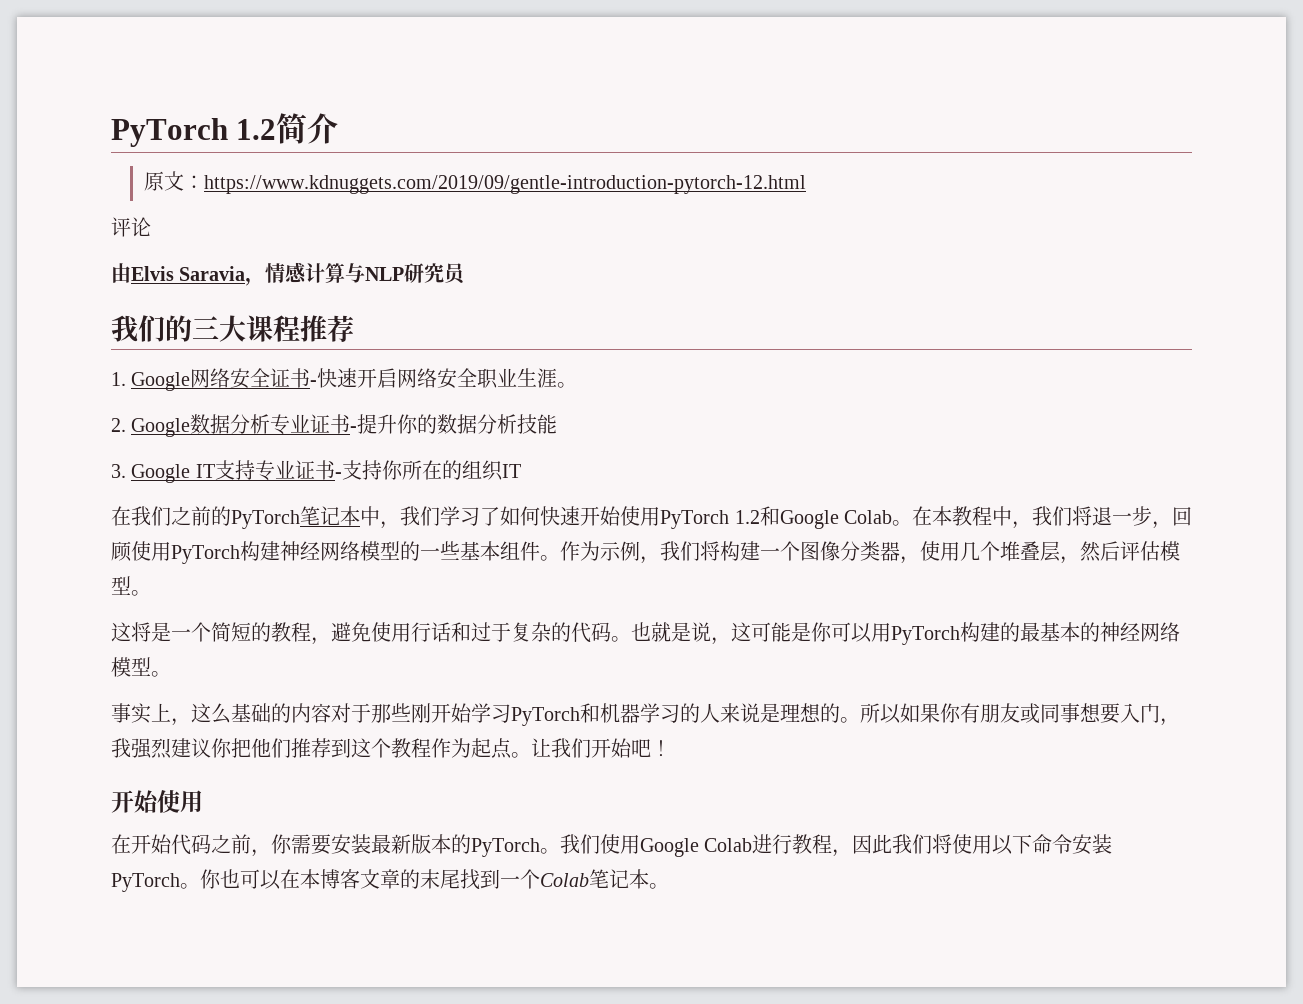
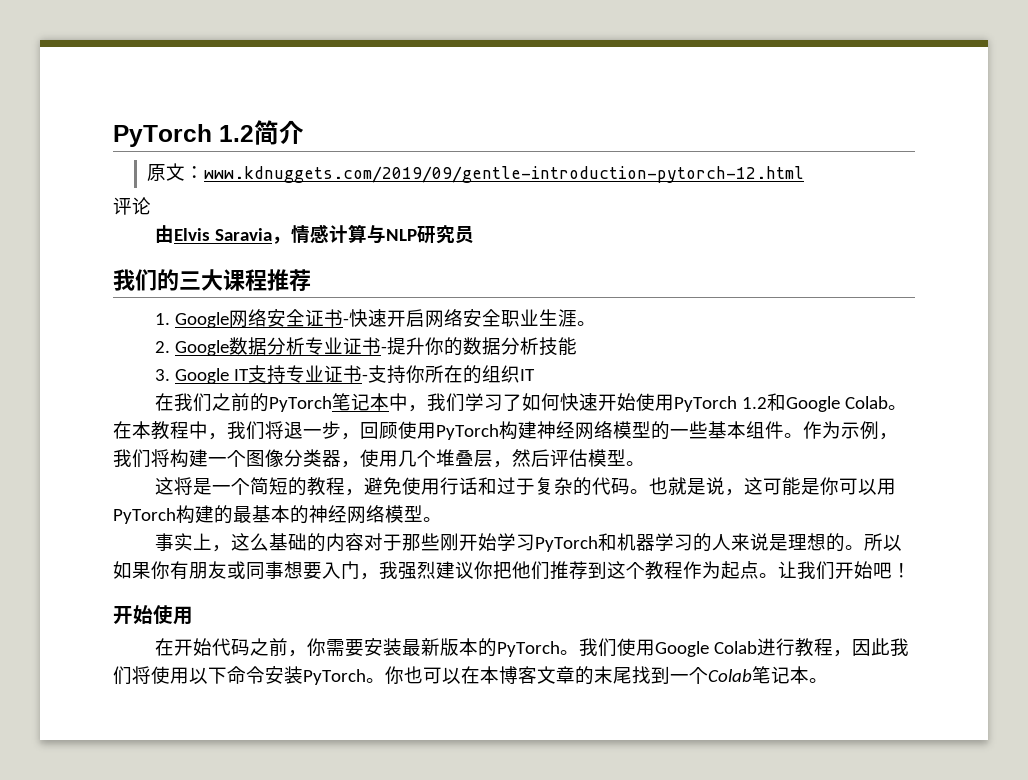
- 原文：https://www.kdnuggets.com/2019/09/gentle-introduction-pytorch-12.html
+ 原文：www.kdnuggets.com/2019/09/gentle-introduction-pytorch-12.html

